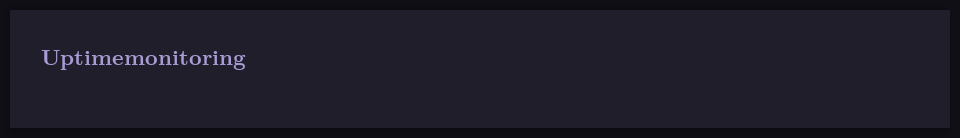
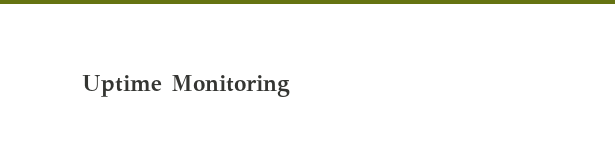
- Uptimemonitoring
+ Uptime Monitoring

